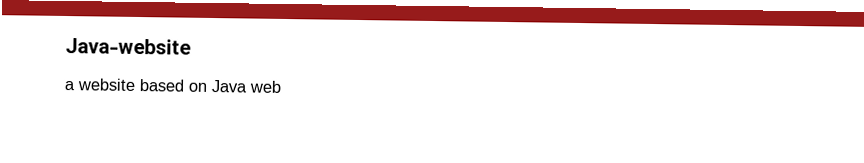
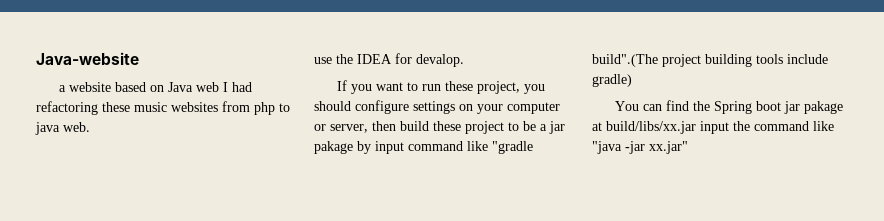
- a website based on Java web
+ a website based on Java web I had refactoring these music websites from php to java web.
+ use the IDEA for devalop.
+ If you want to run these project, you should configure settings on your computer or server, then build these project to be a jar pakage by input command like "gradle build".(The project building tools include gradle)
+ You can find the Spring boot jar pakage at build/libs/xx.jar input the command like "java -jar xx.jar"

